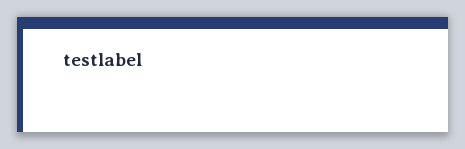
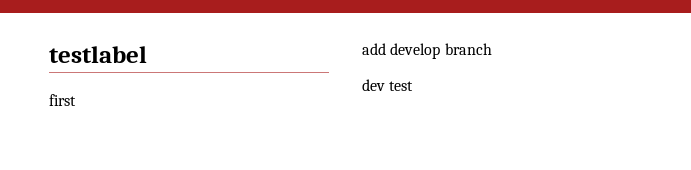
+ first
+ add develop branch
+ dev test

